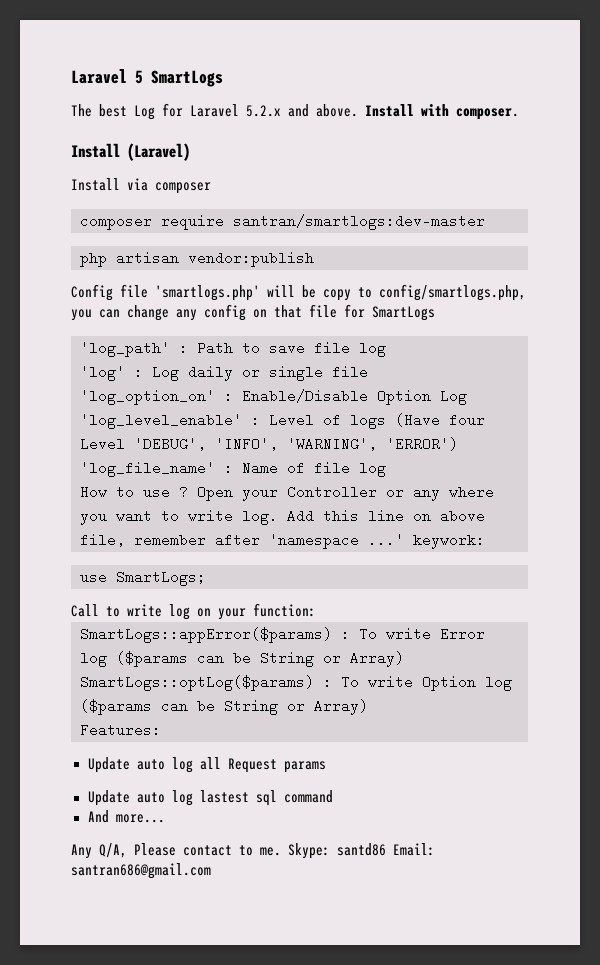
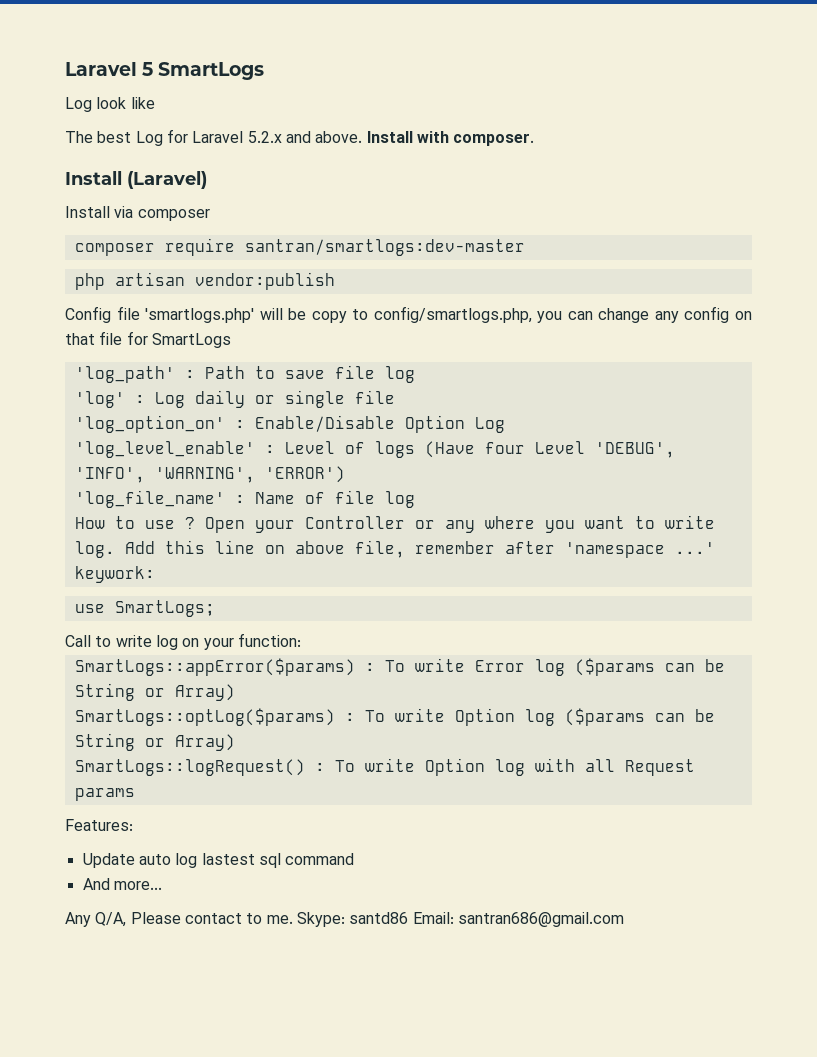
+ Log look like
- Features:
- Update auto log all Request params
+ SmartLogs::logRequest() : To write Option log with all Request params
+ Features:

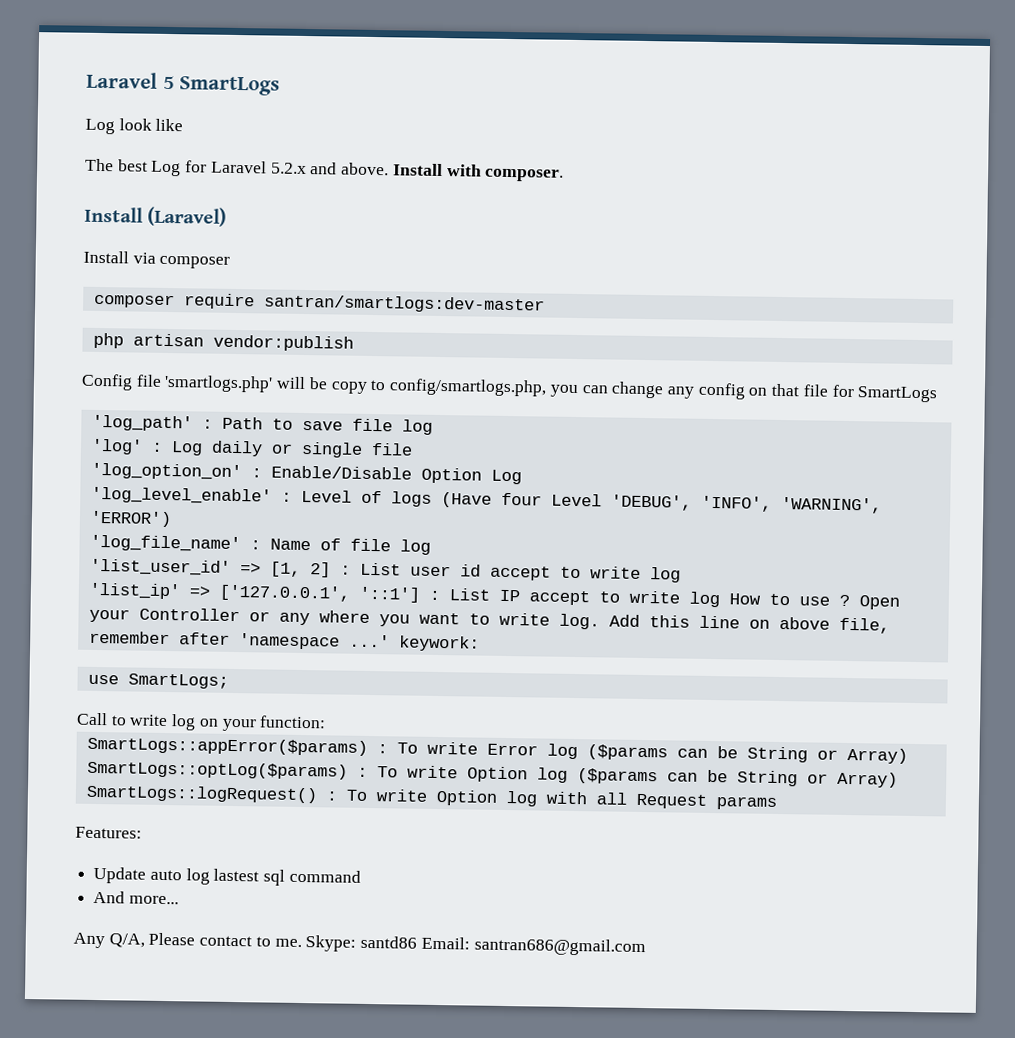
- How to use ?
+ 'list_user_id' => [1, 2] : List user id accept to write log
+ 'list_ip' => ['127.0.0.1', '::1'] : List IP accept to write log How to use ?

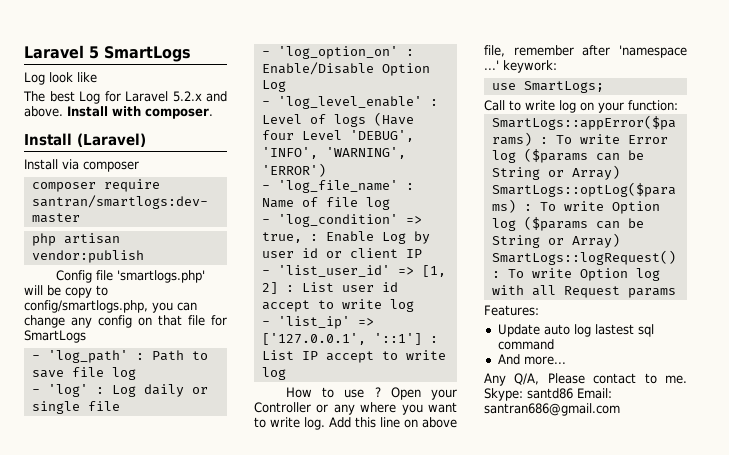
- 'log_path' : Path to save file log
+ - 'log_path' : Path to save file log
- 'log' : Log daily or single file
+ - 'log' : Log daily or single file
- 'log_option_on' : Enable/Disable Option Log
+ - 'log_option_on' : Enable/Disable Option Log
- 'log_level_enable' : Level of logs (Have four Level 'DEBUG', 'INFO', 'WARNING', 'ERROR')
+ - 'log_level_enable' : Level of logs (Have four Level 'DEBUG', 'INFO', 'WARNING', 'ERROR')
- 'log_file_name' : Name of file log
+ - 'log_file_name' : Name of file log
- 'list_user_id' => [1, 2] : List user id accept to write log
+ - 'log_condition' => true, : Enable Log by user id or client IP
+ - 'list_user_id' => [1, 2] : List user id accept to write log
- 'list_ip' => ['127.0.0.1', '::1'] : List IP accept to write log How to use ?
+ - 'list_ip' => ['127.0.0.1', '::1'] : List IP accept to write log
+ How to use ?

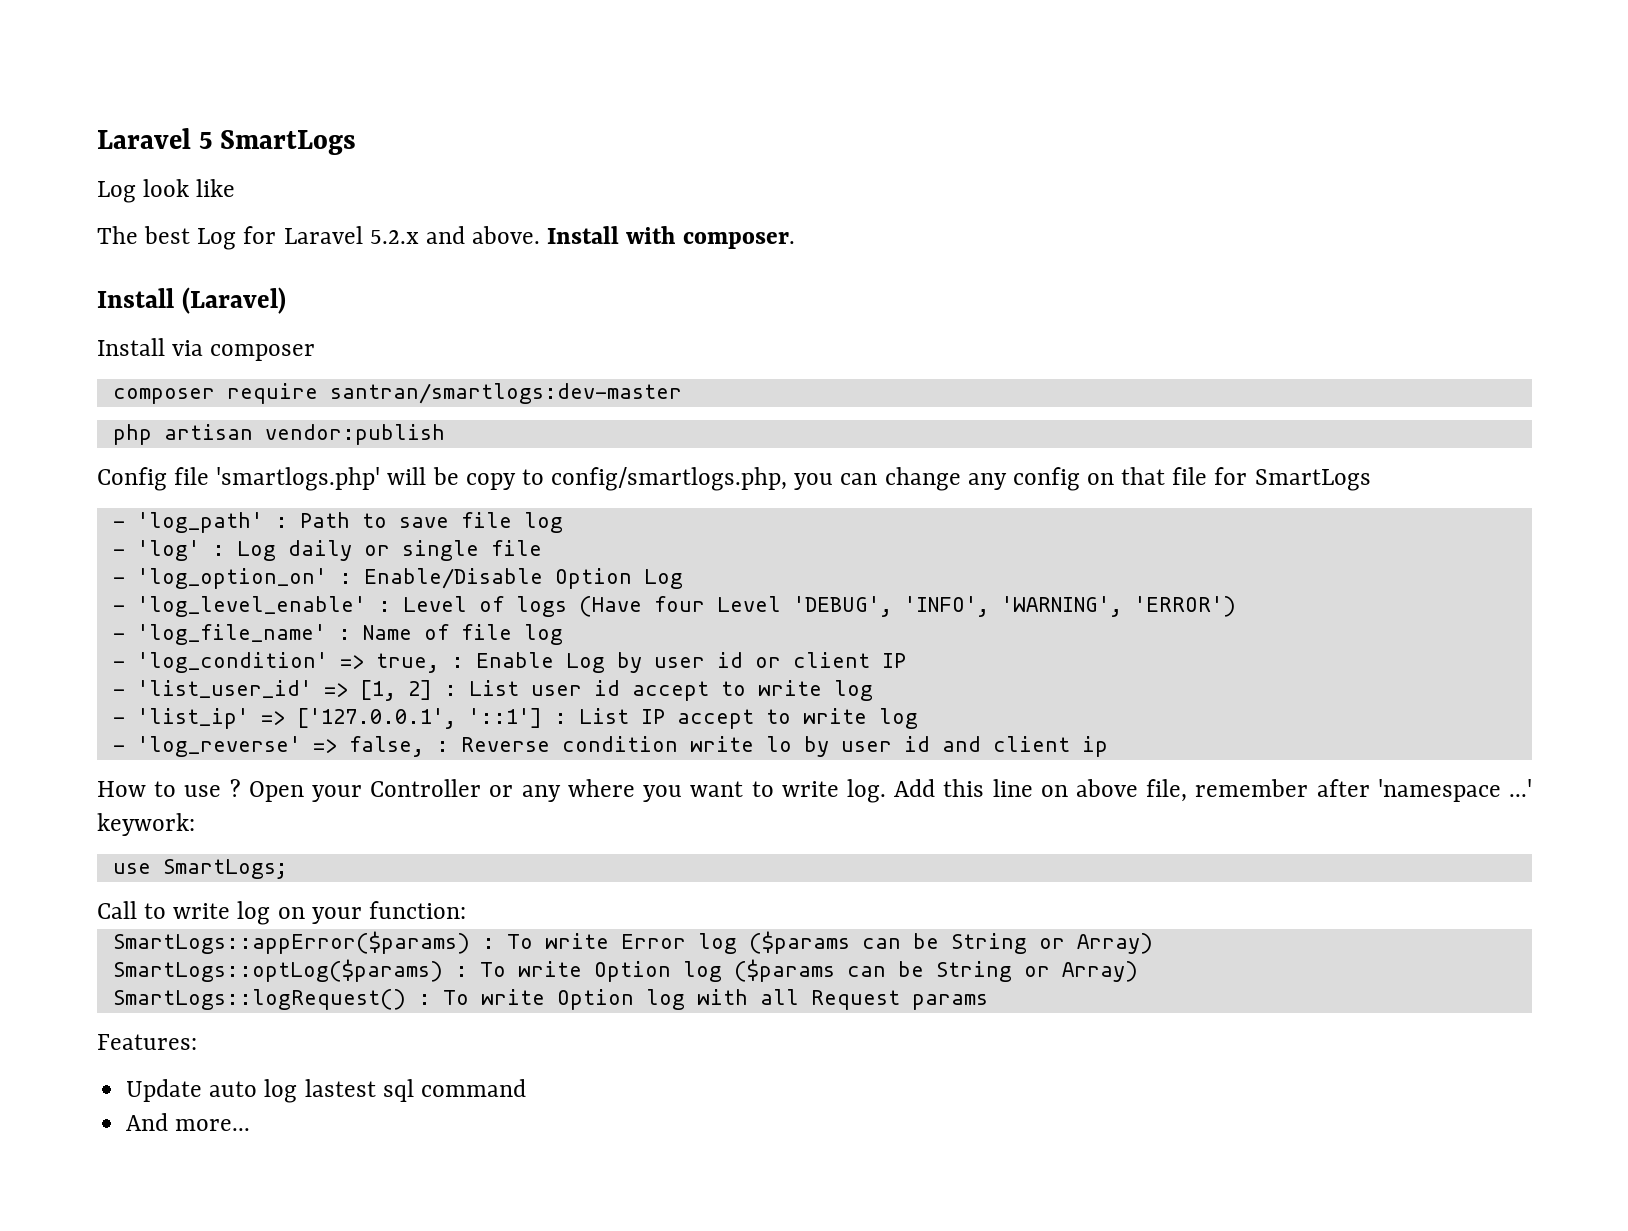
+ - 'log_reverse' => false, : Reverse condition write lo by user id and client ip
- Any Q/A, Please contact to me. Skype: santd86 Email: santran686@gmail.com

